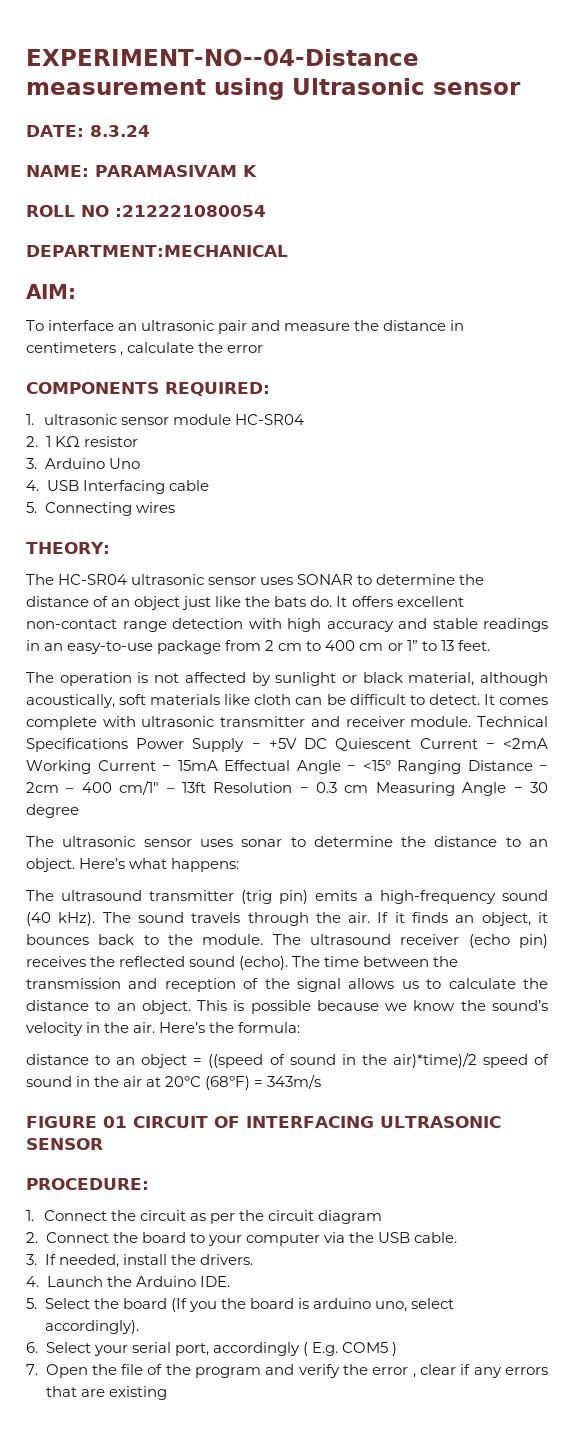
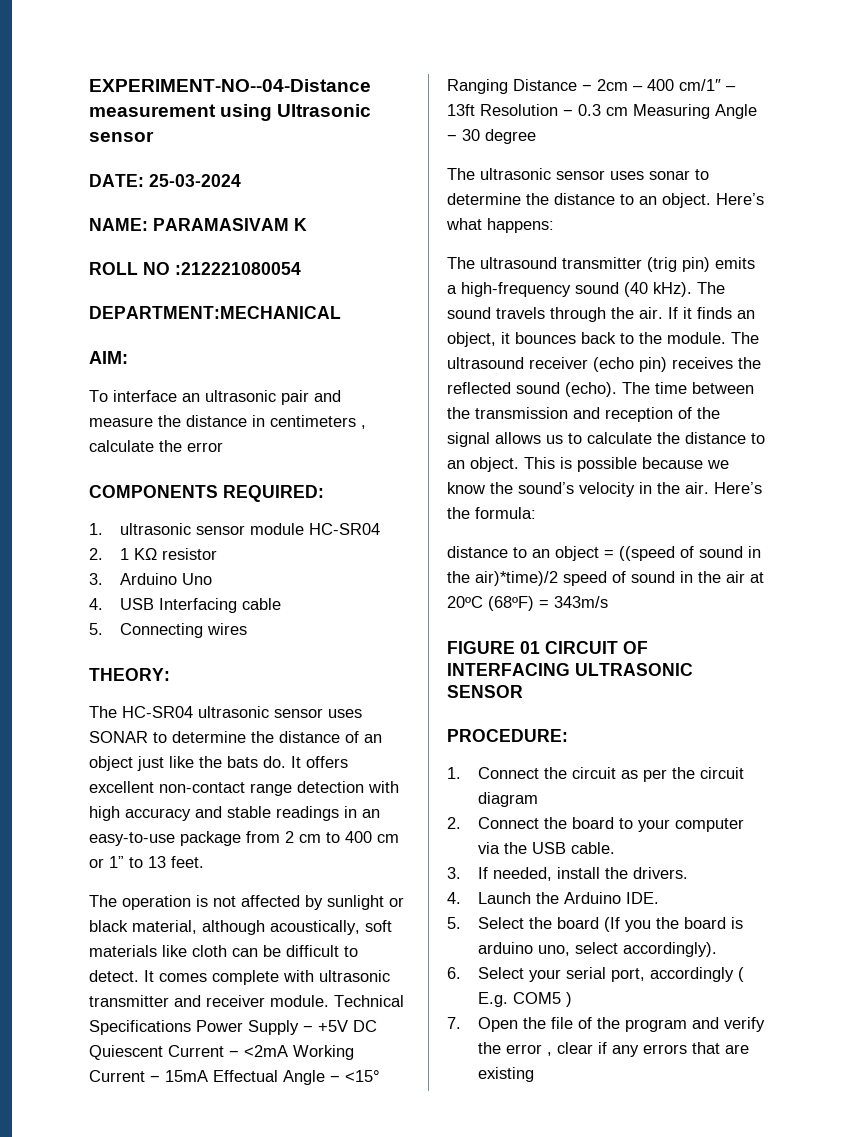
- DATE: 8.3.24
+ DATE: 25-03-2024

